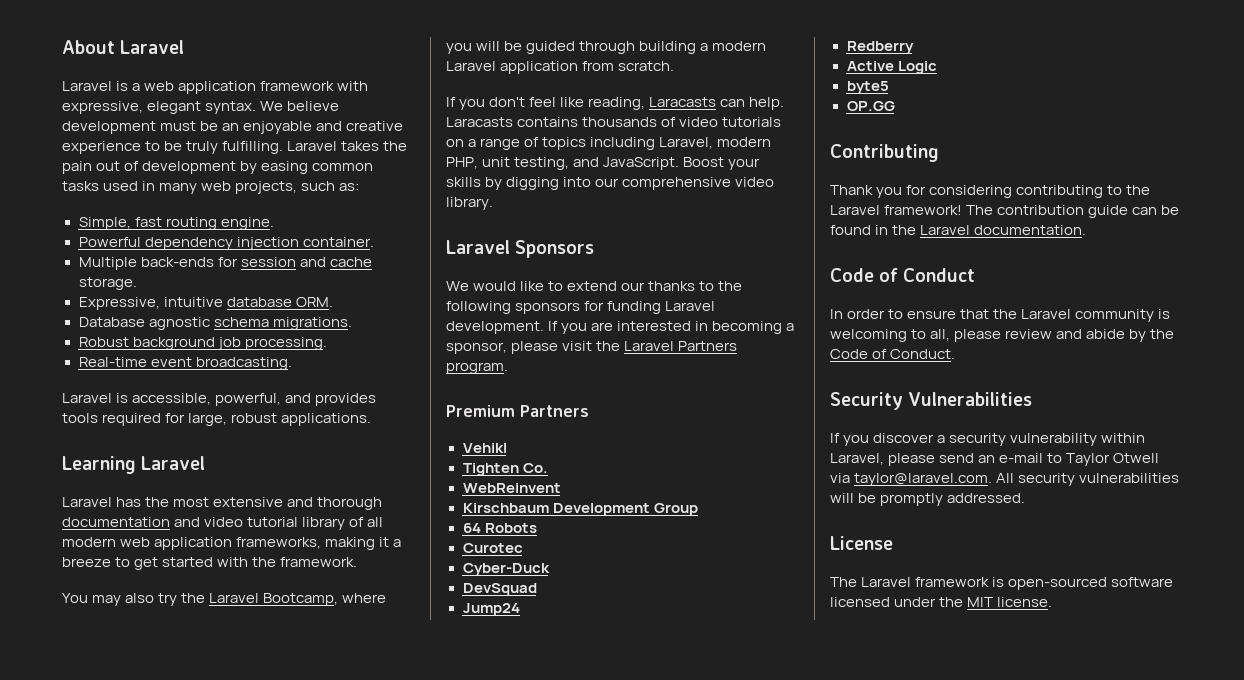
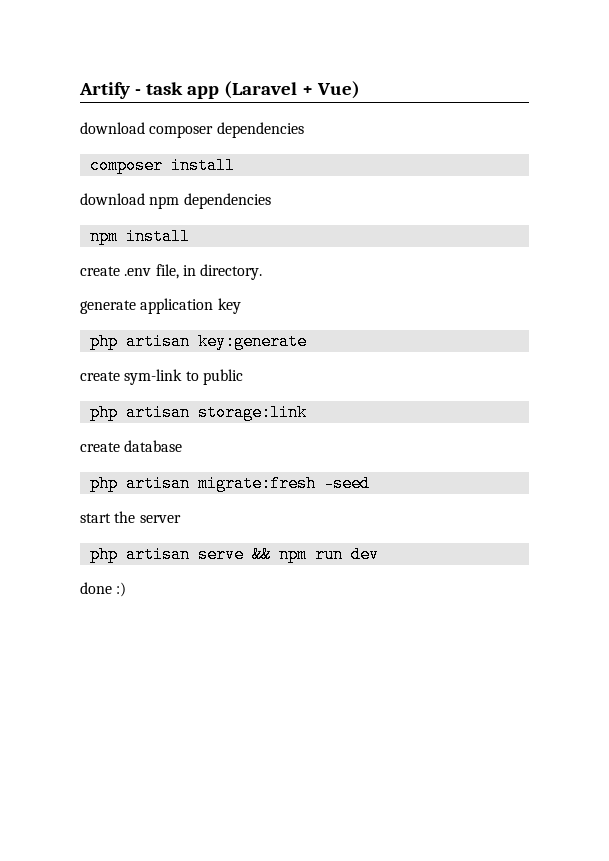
- About Laravel
- Laravel is a web application framework with expressive, elegant syntax. We believe development must be an enjoyable and creative experience to be truly fulfilling. Laravel takes the pain out of development by easing common tasks used in many web projects, such as:
- Simple, fast routing engine.
- Powerful dependency injection container.
- Multiple back-ends for session and cache storage.
- Expressive, intuitive database ORM.
- Database agnostic schema migrations.
- Robust background job processing.
- Real-time event broadcasting.
- Laravel is accessible, powerful, and provides tools required for large, robust applications.
- Learning Laravel
- Laravel has the most extensive and thorough documentation and video tutorial library of all modern web application frameworks, making it a breeze to get started with the framework.
- You may also try the Laravel Bootcamp, where you will be guided through building a modern Laravel application from scratch.
- If you don't feel like reading, Laracasts can help. Laracasts contains thousands of video tutorials on a range of topics including Laravel, modern PHP, unit testing, and JavaScript. Boost your skills by digging into our comprehensive video library.
- Laravel Sponsors
- We would like to extend our thanks to the following sponsors for funding Laravel development. If you are interested in becoming a sponsor, please visit the Laravel Partners program.
- Premium Partners
- Vehikl
- Tighten Co.
- WebReinvent
- Kirschbaum Development Group
- 64 Robots
- Curotec
- Cyber-Duck
- DevSquad
- Jump24
- Redberry
- Active Logic
- byte5
- OP.GG
- Contributing
- Thank you for considering contributing to the Laravel framework! The contribution guide can be found in the Laravel documentation.
- Code of Conduct
- In order to ensure that the Laravel community is welcoming to all, please review and abide by the Code of Conduct.
- Security Vulnerabilities
- If you discover a security vulnerability within Laravel, please send an e-mail to Taylor Otwell via taylor@laravel.com. All security vulnerabilities will be promptly addressed.
- License
- The Laravel framework is open-sourced software licensed under the MIT license.
+ Artify - task app (Laravel + Vue)
+ download composer dependencies
+ composer install
+ download npm dependencies
+ npm install
+ create .env file, in directory.
+ generate application key
+ php artisan key:generate
+ create sym-link to public
+ php artisan storage:link
+ create database
+ php artisan migrate:fresh -seed
+ start the server
+ php artisan serve && npm run dev
+ done :)

